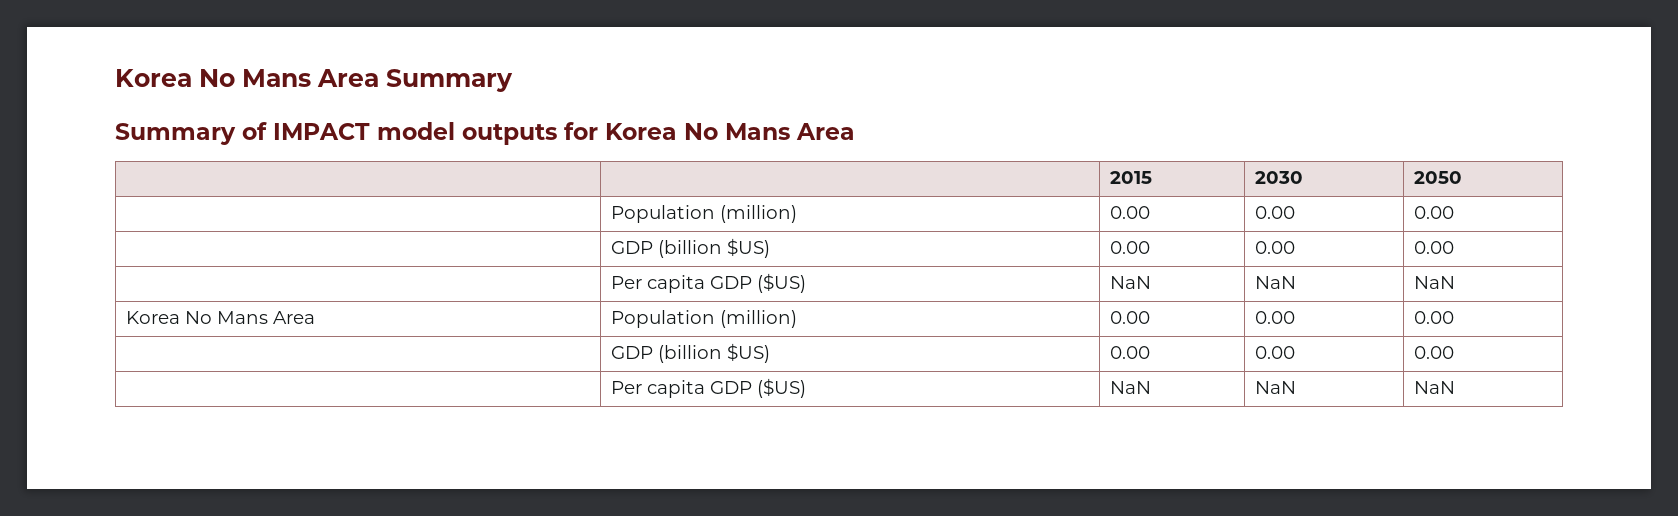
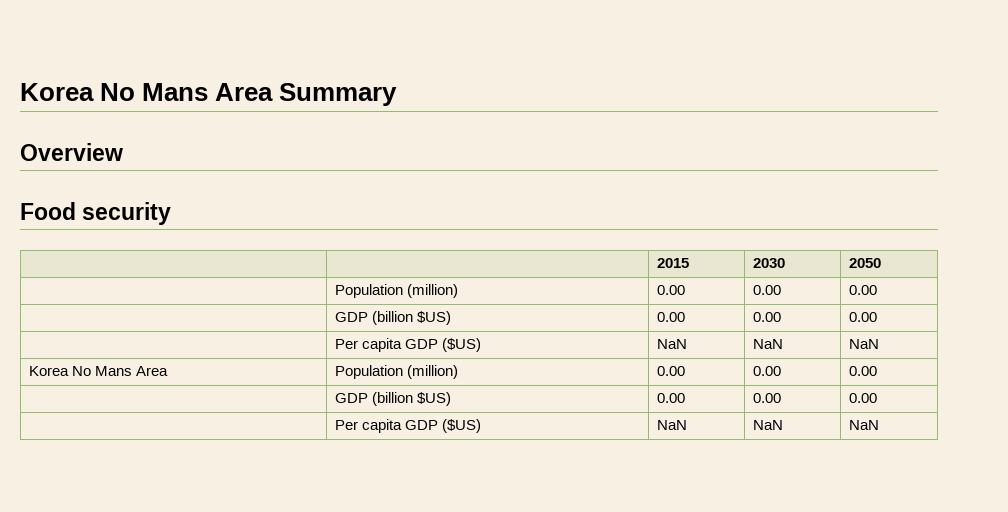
- Summary of IMPACT model outputs for Korea No Mans Area
+ Overview
+ Food security

